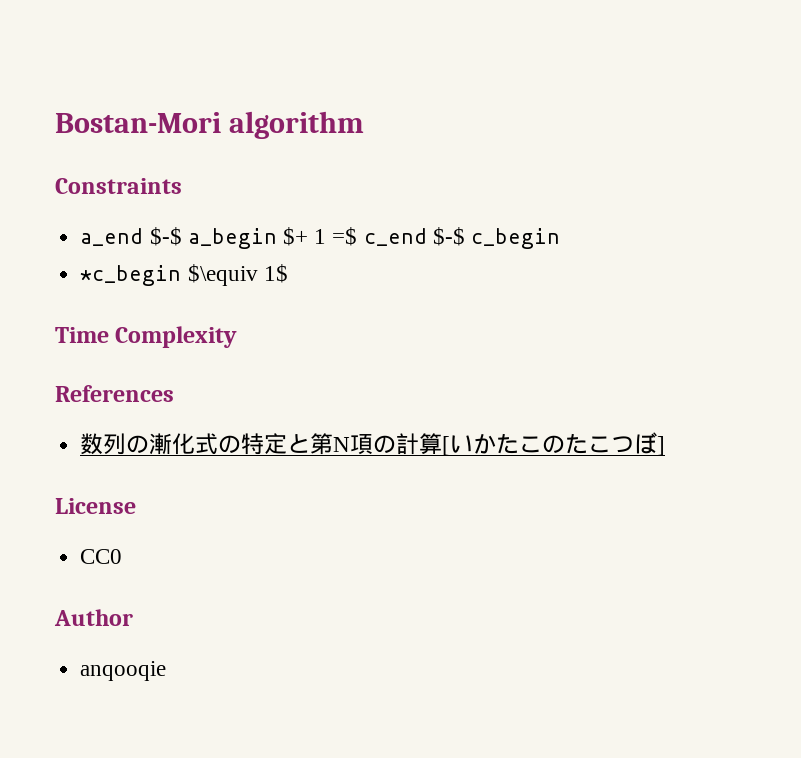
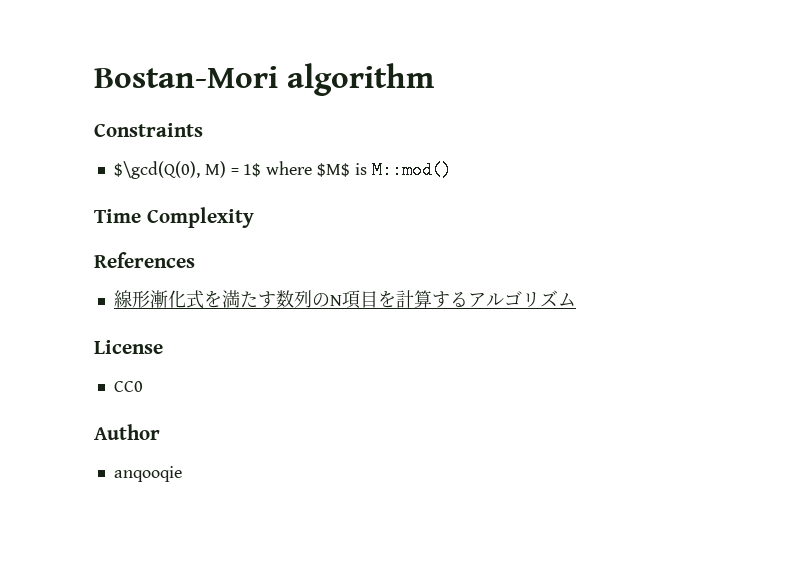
- a_end $-$ a_begin $+ 1 =$ c_end $-$ c_begin
- *c_begin $\equiv 1$
+ $\gcd(Q(0), M) = 1$ where $M$ is M::mod()
  Time Complexity
  References
- 数列の漸化式の特定と第N項の計算[いかたこのたこつぼ]
+ 線形漸化式を満たす数列のN項目を計算するアルゴリズム

